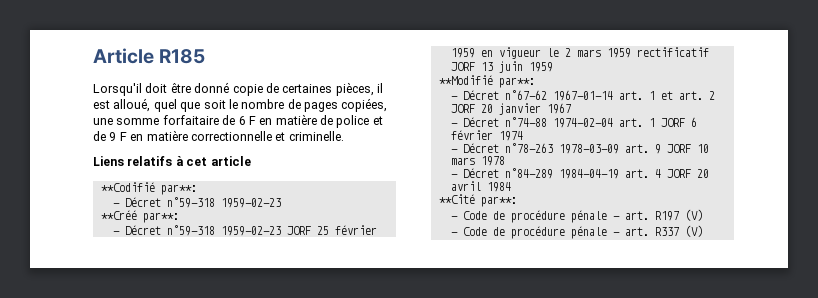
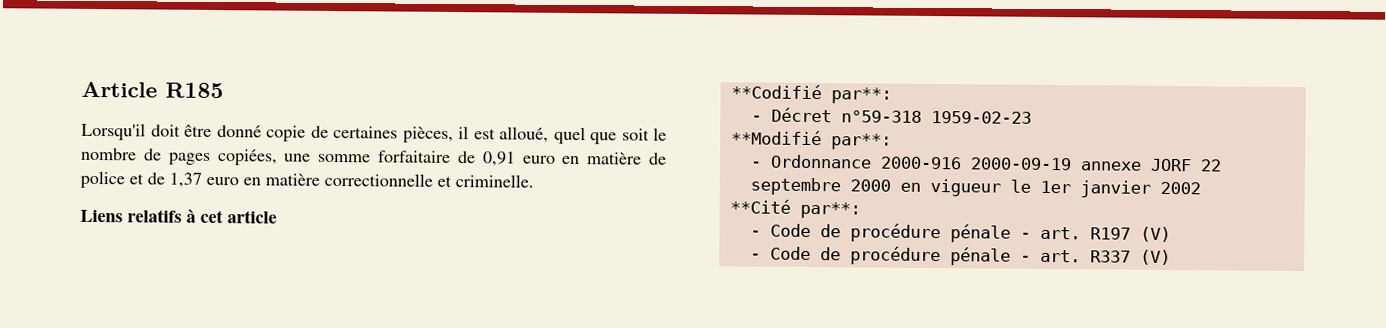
- Lorsqu'il doit être donné copie de certaines pièces, il est alloué, quel que soit le nombre de pages copiées, une somme forfaitaire de 6 F en matière de police et de 9 F en matière correctionnelle et criminelle.
+ Lorsqu'il doit être donné copie de certaines pièces, il est alloué, quel que soit le nombre de pages copiées, une somme forfaitaire de 0,91 euro en matière de police et de 1,37 euro en matière correctionnelle et criminelle.
- **Créé par**:
- - Décret n°59-318 1959-02-23 JORF 25 février 1959 en vigueur le 2 mars 1959 rectificatif JORF 13 juin 1959
  **Modifié par**:
- - Décret n°67-62 1967-01-14 art. 1 et art. 2 JORF 20 janvier 1967
- - Décret n°74-88 1974-02-04 art. 1 JORF 6 février 1974
- - Décret n°78-263 1978-03-09 art. 9 JORF 10 mars 1978
- - Décret n°84-289 1984-04-19 art. 4 JORF 20 avril 1984
+ - Ordonnance 2000-916 2000-09-19 annexe JORF 22 septembre 2000 en vigueur le 1er janvier 2002

